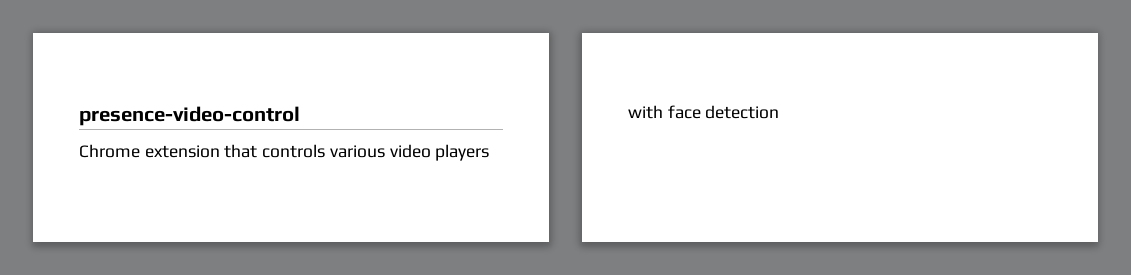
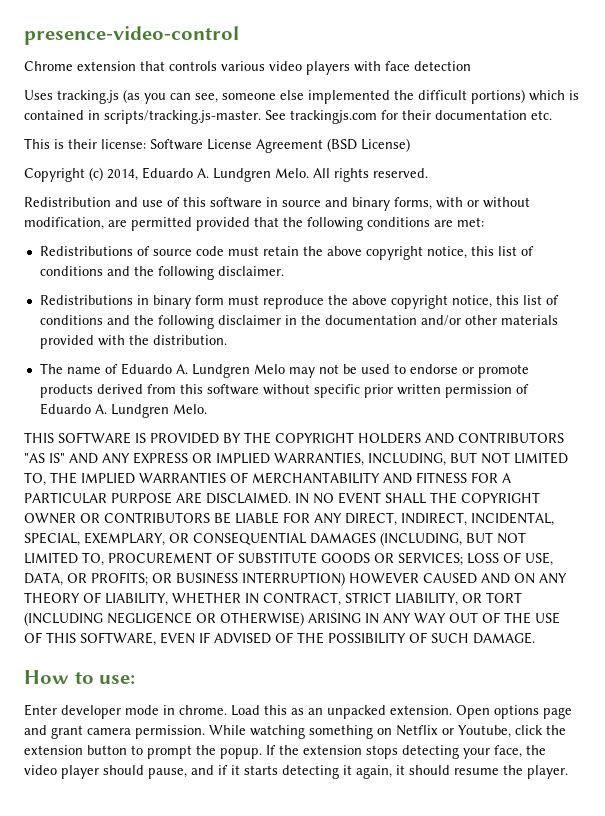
+ Uses tracking.js (as you can see, someone else implemented the difficult portions) which is contained in scripts/tracking.js-master. See trackingjs.com for their documentation etc.
+ This is their license: Software License Agreement (BSD License)
+ Copyright (c) 2014, Eduardo A. Lundgren Melo. All rights reserved.
+ Redistribution and use of this software in source and binary forms, with or without modification, are permitted provided that the following conditions are met:
+ Redistributions of source code must retain the above copyright notice, this list of conditions and the following disclaimer.
+ Redistributions in binary form must reproduce the above copyright notice, this list of conditions and the following disclaimer in the documentation and/or other materials provided with the distribution.
+ The name of Eduardo A. Lundgren Melo may not be used to endorse or promote products derived from this software without specific prior written permission of Eduardo A. Lundgren Melo.
+ THIS SOFTWARE IS PROVIDED BY THE COPYRIGHT HOLDERS AND CONTRIBUTORS "AS IS" AND ANY EXPRESS OR IMPLIED WARRANTIES, INCLUDING, BUT NOT LIMITED TO, THE IMPLIED WARRANTIES OF MERCHANTABILITY AND FITNESS FOR A PARTICULAR PURPOSE ARE DISCLAIMED. IN NO EVENT SHALL THE COPYRIGHT OWNER OR CONTRIBUTORS BE LIABLE FOR ANY DIRECT, INDIRECT, INCIDENTAL, SPECIAL, EXEMPLARY, OR CONSEQUENTIAL DAMAGES (INCLUDING, BUT NOT LIMITED TO, PROCUREMENT OF SUBSTITUTE GOODS OR SERVICES; LOSS OF USE, DATA, OR PROFITS; OR BUSINESS INTERRUPTION) HOWEVER CAUSED AND ON ANY THEORY OF LIABILITY, WHETHER IN CONTRACT, STRICT LIABILITY, OR TORT (INCLUDING NEGLIGENCE OR OTHERWISE) ARISING IN ANY WAY OUT OF THE USE OF THIS SOFTWARE, EVEN IF ADVISED OF THE POSSIBILITY OF SUCH DAMAGE.
+ How to use:
+ Enter developer mode in chrome. Load this as an unpacked extension. Open options page and grant camera permission. While watching something on Netflix or Youtube, click the extension button to prompt the popup. If the extension stops detecting your face, the video player should pause, and if it starts detecting it again, it should resume the player.

